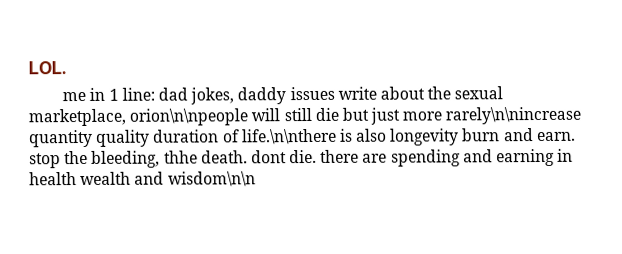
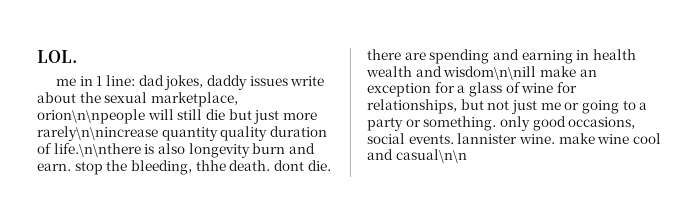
- me in 1 line: dad jokes, daddy issues write about the sexual marketplace, orion\n\npeople will still die but just more rarely\n\nincrease quantity quality duration of life.\n\nthere is also longevity burn and earn. stop the bleeding, thhe death. dont die. there are spending and earning in health wealth and wisdom\n\n
+ me in 1 line: dad jokes, daddy issues write about the sexual marketplace, orion\n\npeople will still die but just more rarely\n\nincrease quantity quality duration of life.\n\nthere is also longevity burn and earn. stop the bleeding, thhe death. dont die. there are spending and earning in health wealth and wisdom\n\nill make an exception for a glass of wine for relationships, but not just me or going to a party or something. only good occasions, social events. lannister wine. make wine cool and casual\n\n

